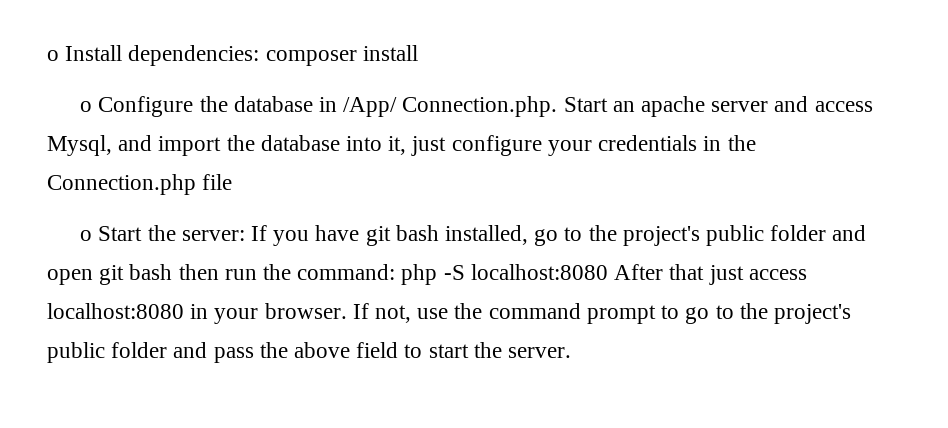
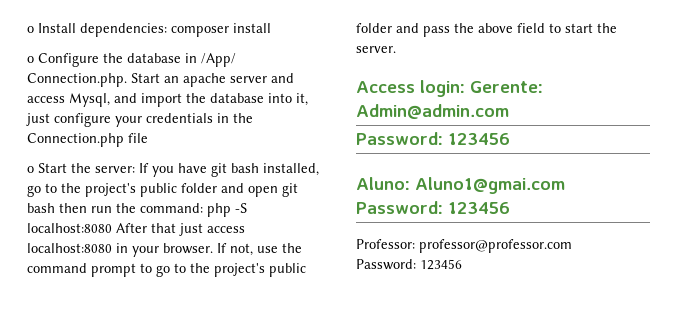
+ Access login: Gerente: Admin@admin.com
+ Password: 123456
+ Aluno: Aluno1@gmai.com Password: 123456
+ Professor: professor@professor.com
+ Password: 123456

